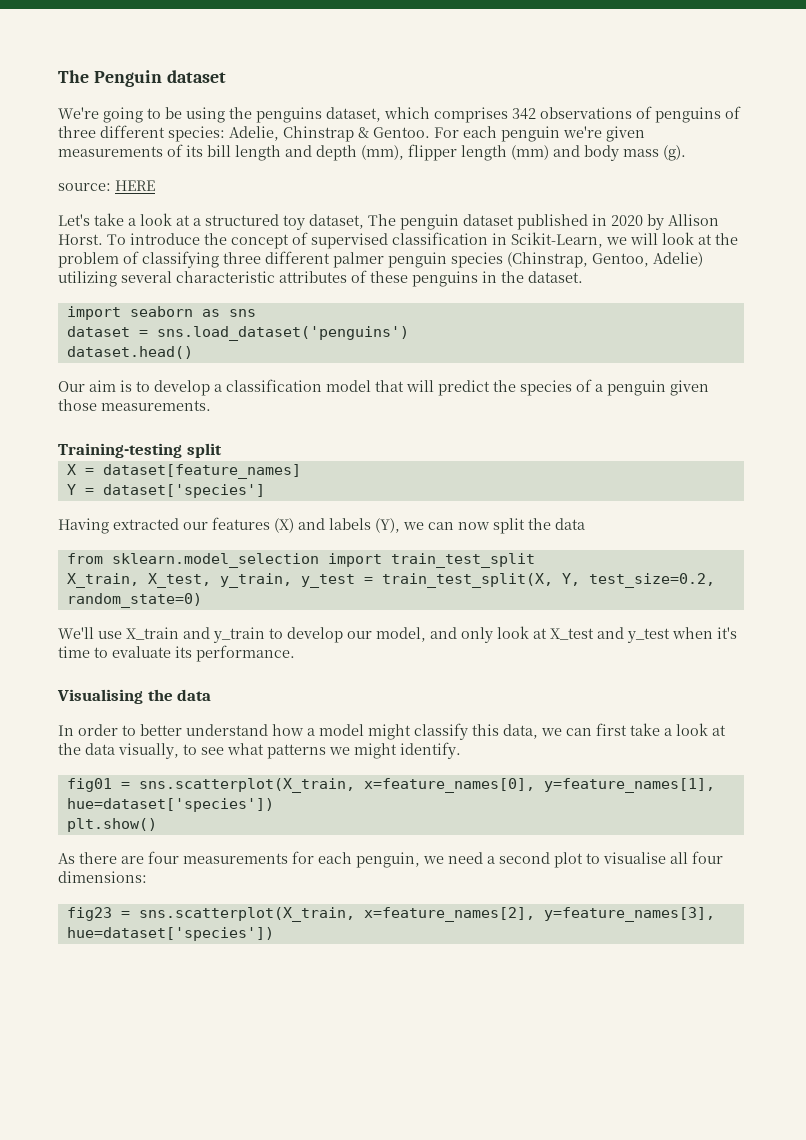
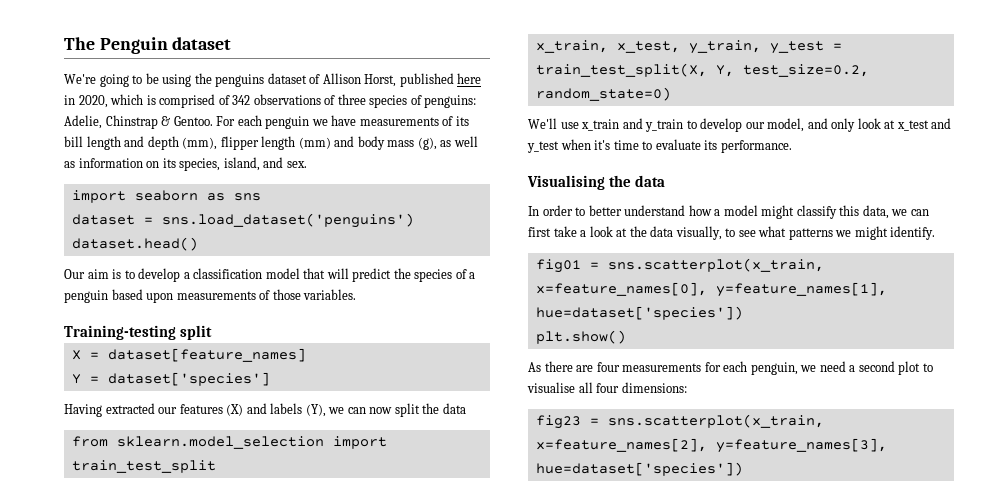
- We're going to be using the penguins dataset, which comprises 342 observations of penguins of three different species: Adelie, Chinstrap & Gentoo.
+ We're going to be using the penguins dataset of Allison Horst, published here in 2020, which is comprised of 342 observations of three species of penguins: Adelie, Chinstrap & Gentoo.
- For each penguin we're given measurements of its bill length and depth (mm), flipper length (mm) and body mass (g).
- source: HERE
- Let's take a look at a structured toy dataset, The penguin dataset published in 2020 by Allison Horst. To introduce the concept of supervised classification in Scikit-Learn, we will look at the problem of classifying three different palmer penguin species (Chinstrap, Gentoo, Adelie) utilizing several characteristic attributes of these penguins in the dataset.
+ For each penguin we have measurements of its bill length and depth (mm), flipper length (mm) and body mass (g), as well as information on its species, island, and sex.
- Our aim is to develop a classification model that will predict the species of a penguin given those measurements.
+ Our aim is to develop a classification model that will predict the species of a penguin based upon measurements of those variables.
- X_train, X_test, y_train, y_test = train_test_split(X, Y, test_size=0.2, random_state=0)
+ x_train, x_test, y_train, y_test = train_test_split(X, Y, test_size=0.2, random_state=0)
- We'll use X_train and y_train to develop our model, and only look at X_test and y_test when it's time to evaluate its performance.
+ We'll use x_train and y_train to develop our model, and only look at x_test and y_test when it's time to evaluate its performance.
- fig01 = sns.scatterplot(X_train, x=feature_names[0], y=feature_names[1], hue=dataset['species'])
+ fig01 = sns.scatterplot(x_train, x=feature_names[0], y=feature_names[1], hue=dataset['species'])
- fig23 = sns.scatterplot(X_train, x=feature_names[2], y=feature_names[3], hue=dataset['species'])
+ fig23 = sns.scatterplot(x_train, x=feature_names[2], y=feature_names[3], hue=dataset['species'])

